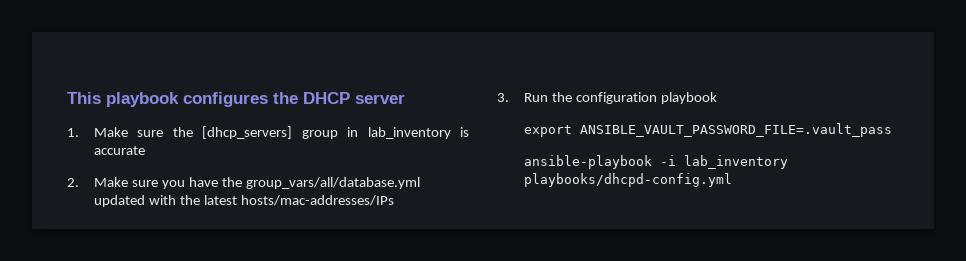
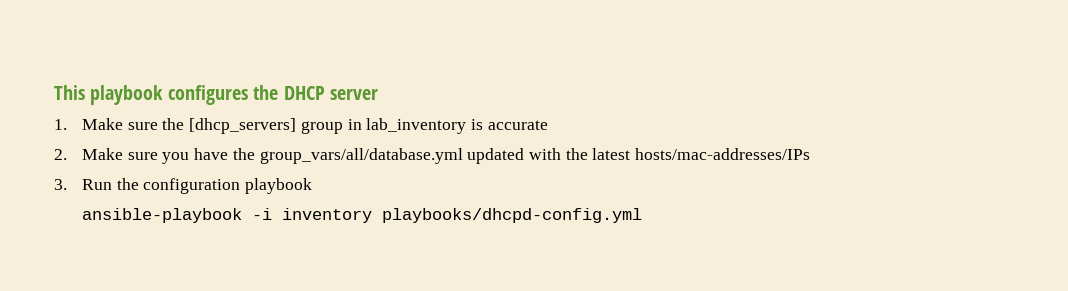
- export ANSIBLE_VAULT_PASSWORD_FILE=.vault_pass
- ansible-playbook -i lab_inventory playbooks/dhcpd-config.yml
+ ansible-playbook -i inventory playbooks/dhcpd-config.yml

